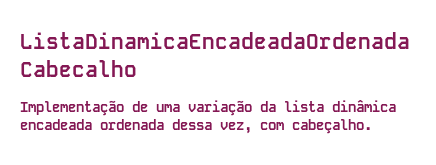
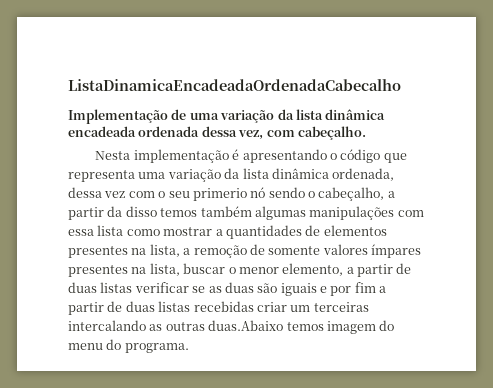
+ Nesta implementação é apresentando o código que representa uma variação da lista dinâmica ordenada, dessa vez com o seu primerio nó sendo o cabeçalho, a partir da disso temos também algumas manipulações com essa lista como mostrar a quantidades de elementos presentes na lista, a remoção de somente valores ímpares presentes na lista, buscar o menor elemento, a partir de duas listas verificar se as duas são iguais e por fim a partir de duas listas recebidas criar um terceiras intercalando as outras duas.Abaixo temos imagem do menu do programa.

